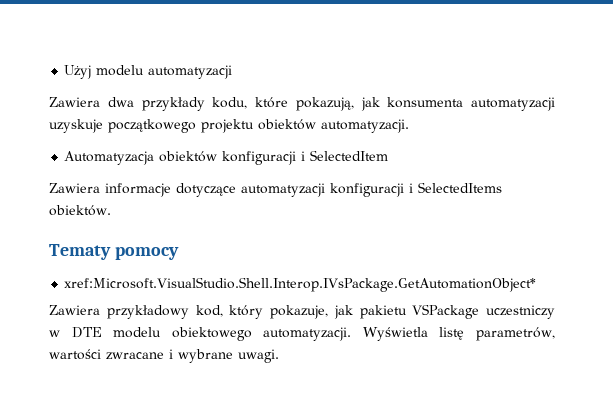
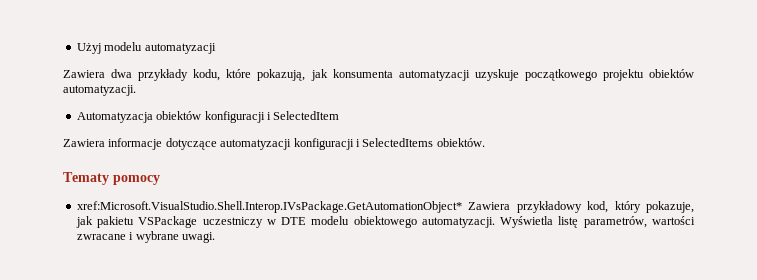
- xref:Microsoft.VisualStudio.Shell.Interop.IVsPackage.GetAutomationObject*
- Zawiera przykładowy kod, który pokazuje, jak pakietu VSPackage uczestniczy w DTE modelu obiektowego automatyzacji.
+ xref:Microsoft.VisualStudio.Shell.Interop.IVsPackage.GetAutomationObject* Zawiera przykładowy kod, który pokazuje, jak pakietu VSPackage uczestniczy w DTE modelu obiektowego automatyzacji.

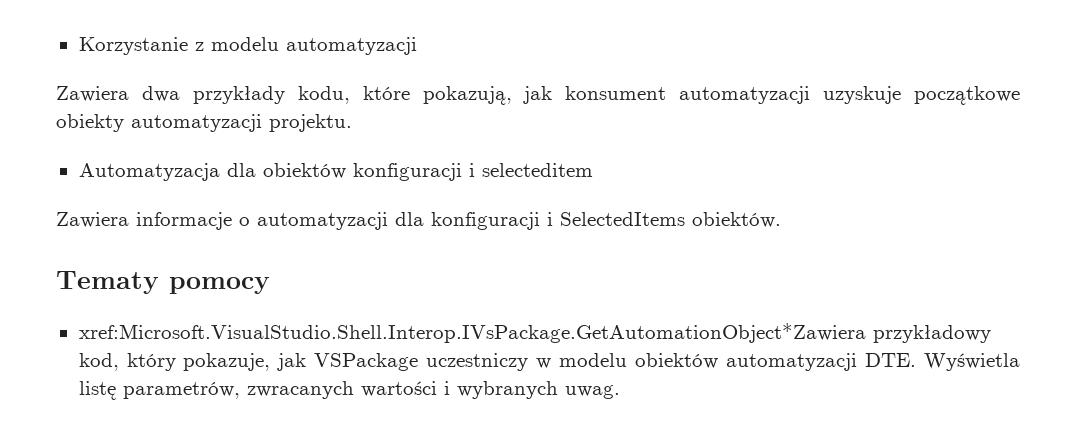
- Użyj modelu automatyzacji
+ Korzystanie z modelu automatyzacji
- Zawiera dwa przykłady kodu, które pokazują, jak konsumenta automatyzacji uzyskuje początkowego projektu obiektów automatyzacji.
+ Zawiera dwa przykłady kodu, które pokazują, jak konsument automatyzacji uzyskuje początkowe obiekty automatyzacji projektu.
- Automatyzacja obiektów konfiguracji i SelectedItem
+ Automatyzacja dla obiektów konfiguracji i selecteditem
- Zawiera informacje dotyczące automatyzacji konfiguracji i SelectedItems obiektów.
+ Zawiera informacje o automatyzacji dla konfiguracji i SelectedItems obiektów.
- xref:Microsoft.VisualStudio.Shell.Interop.IVsPackage.GetAutomationObject* Zawiera przykładowy kod, który pokazuje, jak pakietu VSPackage uczestniczy w DTE modelu obiektowego automatyzacji. Wyświetla listę parametrów, wartości zwracane i wybrane uwagi.
+ xref:Microsoft.VisualStudio.Shell.Interop.IVsPackage.GetAutomationObject*Zawiera przykładowy kod, który pokazuje, jak VSPackage uczestniczy w modelu obiektów automatyzacji DTE. Wyświetla listę parametrów, zwracanych wartości i wybranych uwag.

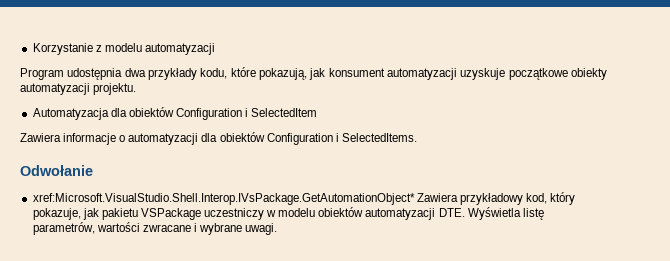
- Zawiera dwa przykłady kodu, które pokazują, jak konsument automatyzacji uzyskuje początkowe obiekty automatyzacji projektu.
+ Program udostępnia dwa przykłady kodu, które pokazują, jak konsument automatyzacji uzyskuje początkowe obiekty automatyzacji projektu.
- Automatyzacja dla obiektów konfiguracji i selecteditem
+ Automatyzacja dla obiektów Configuration i SelectedItem
- Zawiera informacje o automatyzacji dla konfiguracji i SelectedItems obiektów.
- Tematy pomocy
- xref:Microsoft.VisualStudio.Shell.Interop.IVsPackage.GetAutomationObject*Zawiera przykładowy kod, który pokazuje, jak VSPackage uczestniczy w modelu obiektów automatyzacji DTE. Wyświetla listę parametrów, zwracanych wartości i wybranych uwag.
+ Zawiera informacje o automatyzacji dla obiektów Configuration i SelectedItems.
+ Odwołanie
+ xref:Microsoft.VisualStudio.Shell.Interop.IVsPackage.GetAutomationObject* Zawiera przykładowy kod, który pokazuje, jak pakietu VSPackage uczestniczy w modelu obiektów automatyzacji DTE. Wyświetla listę parametrów, wartości zwracane i wybrane uwagi.

